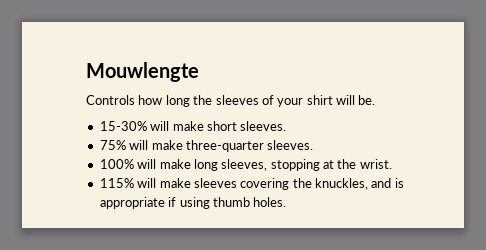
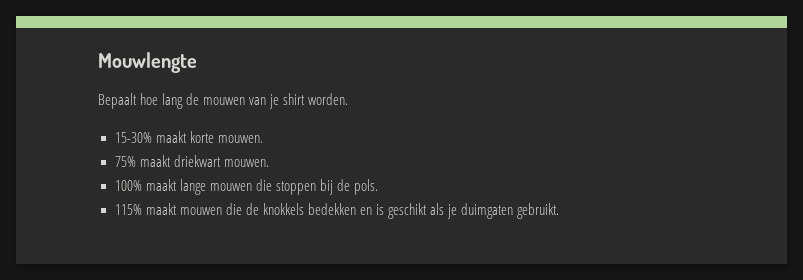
- Controls how long the sleeves of your shirt will be.
- 15-30% will make short sleeves.
- 75% will make three-quarter sleeves.
- 100% will make long sleeves, stopping at the wrist.
- 115% will make sleeves covering the knuckles, and is appropriate if using thumb holes.
+ Bepaalt hoe lang de mouwen van je shirt worden.
+ 15-30% maakt korte mouwen.
+ 75% maakt driekwart mouwen.
+ 100% maakt lange mouwen die stoppen bij de pols.
+ 115% maakt mouwen die de knokkels bedekken en is geschikt als je duimgaten gebruikt.

